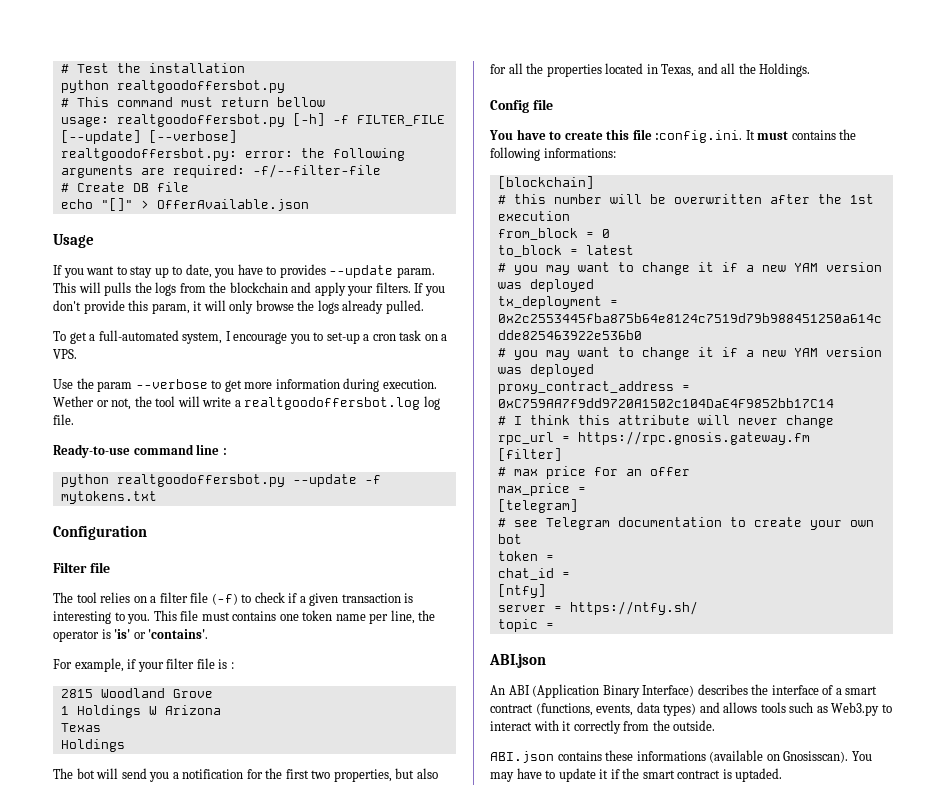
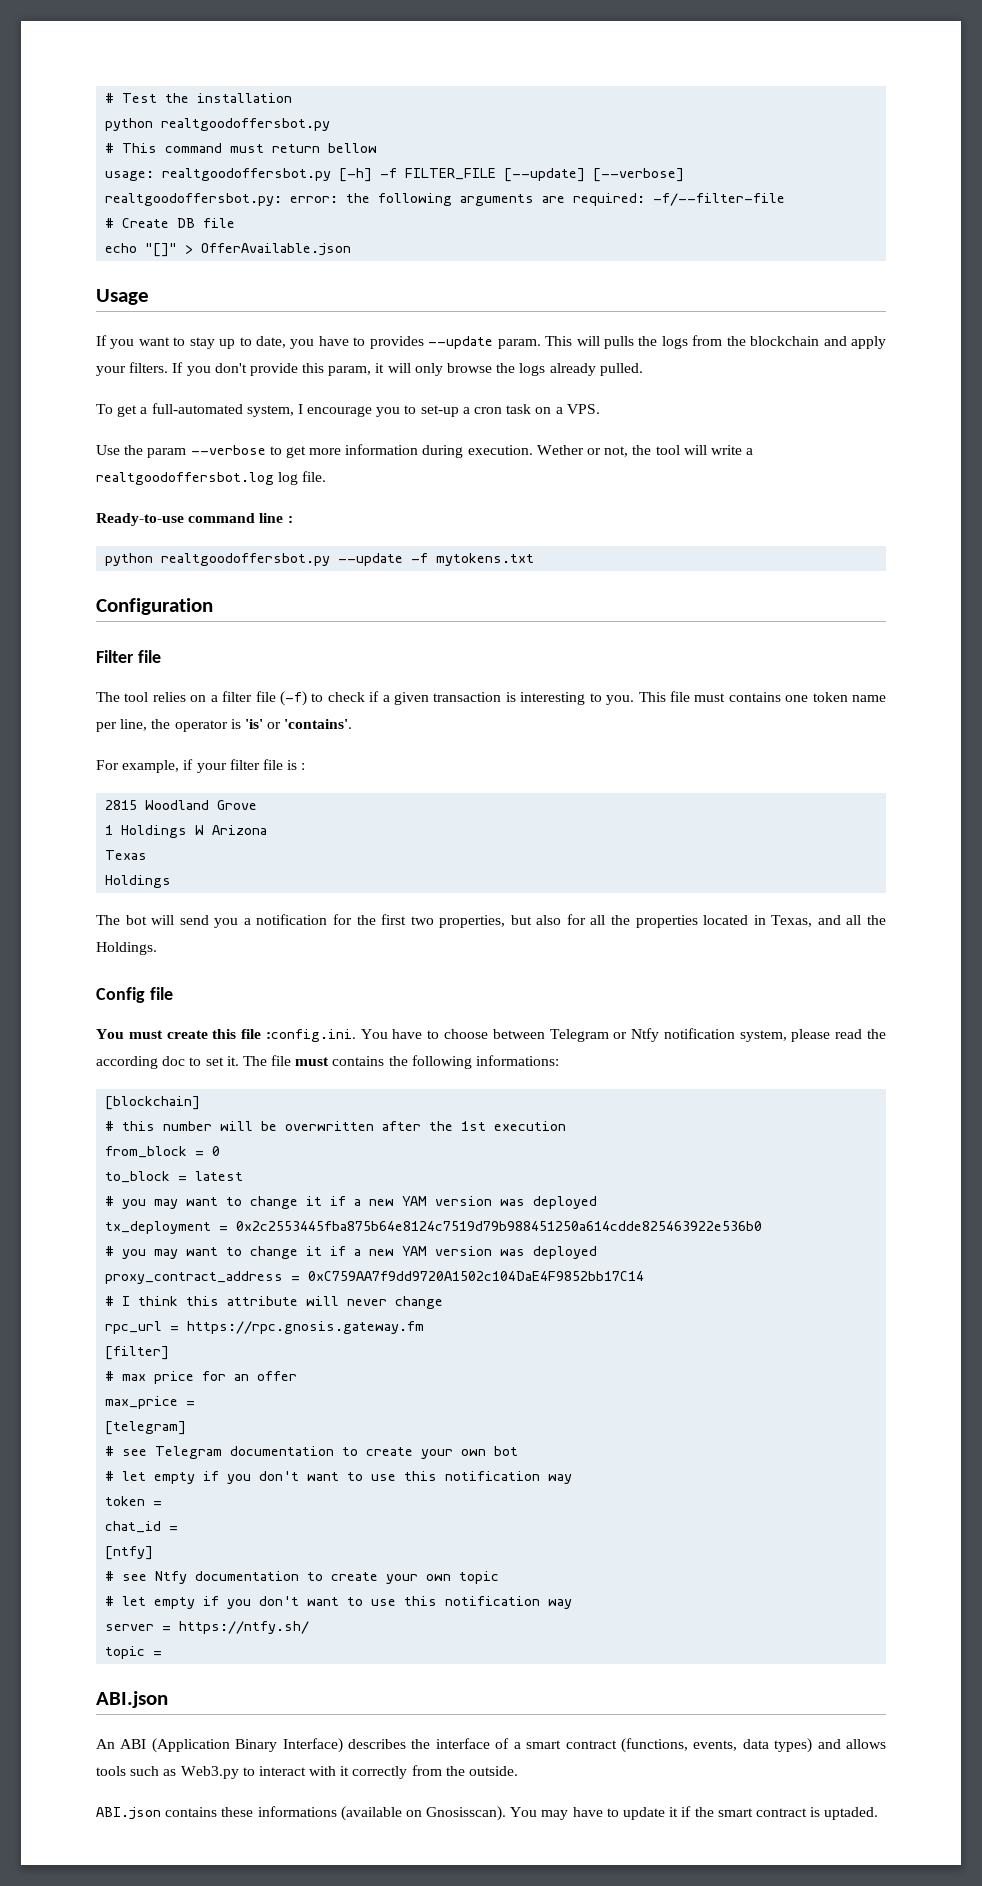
- You have to create this file :config.ini. It must contains the following informations:
+ You must create this file :config.ini. You have to choose between Telegram or Ntfy notification system, please read the according doc to set it. The file must contains the following informations:
  # see Telegram documentation to create your own bot
+ # let empty if you don't want to use this notification way
+ # see Ntfy documentation to create your own topic
+ # let empty if you don't want to use this notification way

